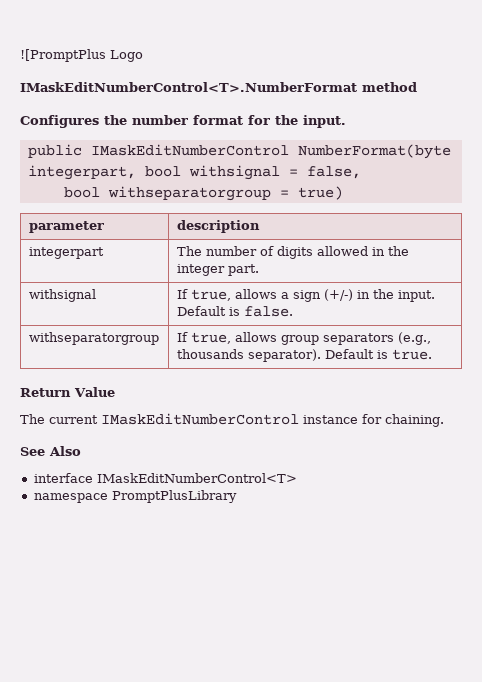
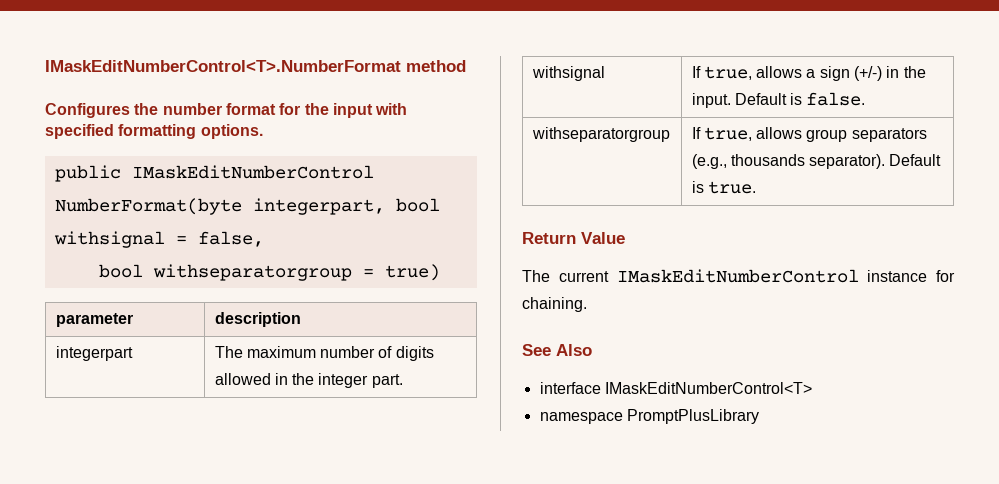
- ![PromptPlus Logo
- Configures the number format for the input.
+ Configures the number format for the input with specified formatting options.
- integerpart | The number of digits allowed in the integer part.
+ integerpart | The maximum number of digits allowed in the integer part.

